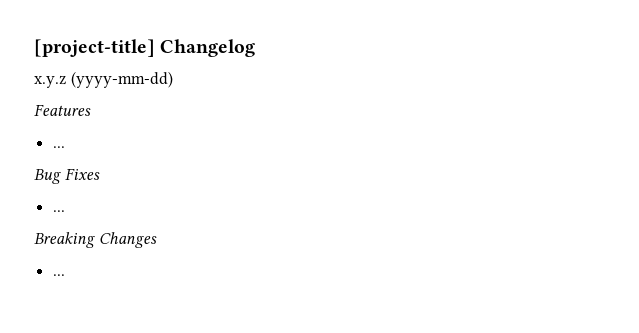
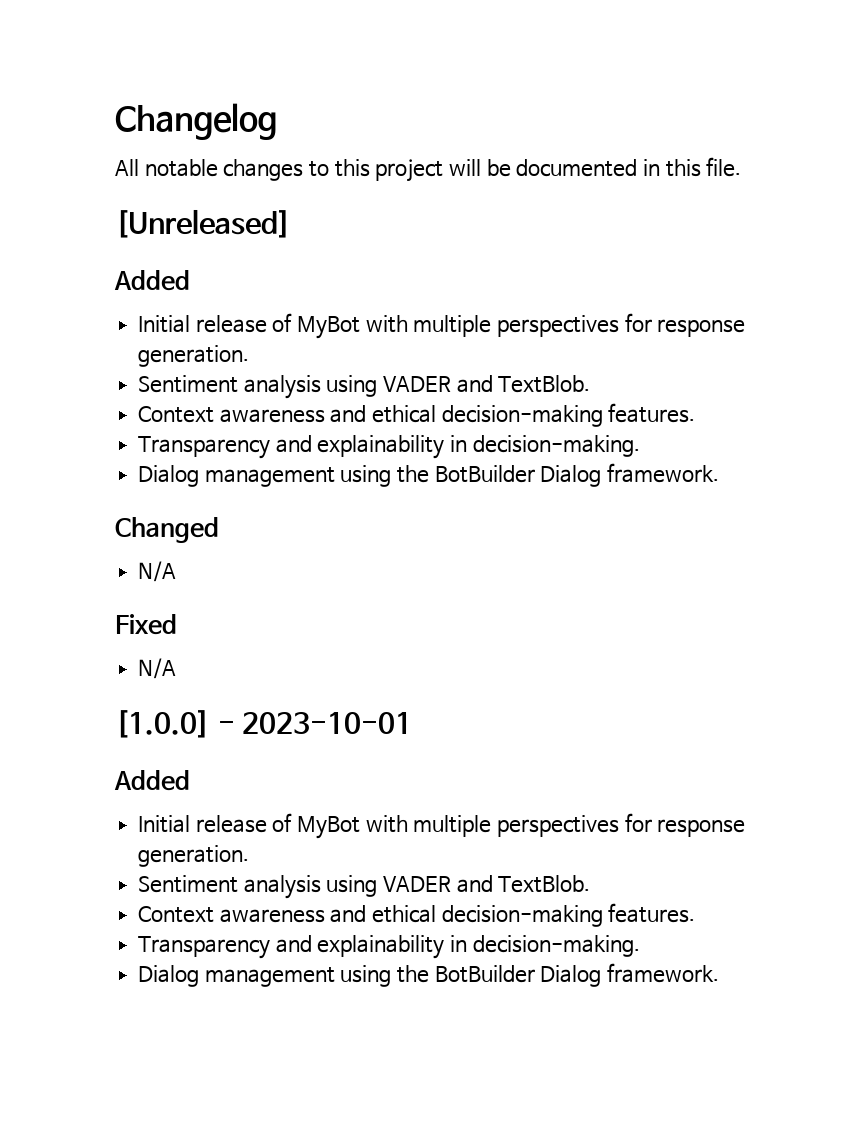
- [project-title] Changelog
+ Changelog
- x.y.z (yyyy-mm-dd)
- Features
- ...
- Bug Fixes
- ...
- Breaking Changes
- ...
+ All notable changes to this project will be documented in this file.
+ [Unreleased]
+ Added
+ Initial release of MyBot with multiple perspectives for response generation.
+ Sentiment analysis using VADER and TextBlob.
+ Context awareness and ethical decision-making features.
+ Transparency and explainability in decision-making.
+ Dialog management using the BotBuilder Dialog framework.
+ Changed
+ N/A
+ Fixed
+ N/A
+ [1.0.0] - 2023-10-01
+ Added
+ Initial release of MyBot with multiple perspectives for response generation.
+ Sentiment analysis using VADER and TextBlob.
+ Context awareness and ethical decision-making features.
+ Transparency and explainability in decision-making.
+ Dialog management using the BotBuilder Dialog framework.

